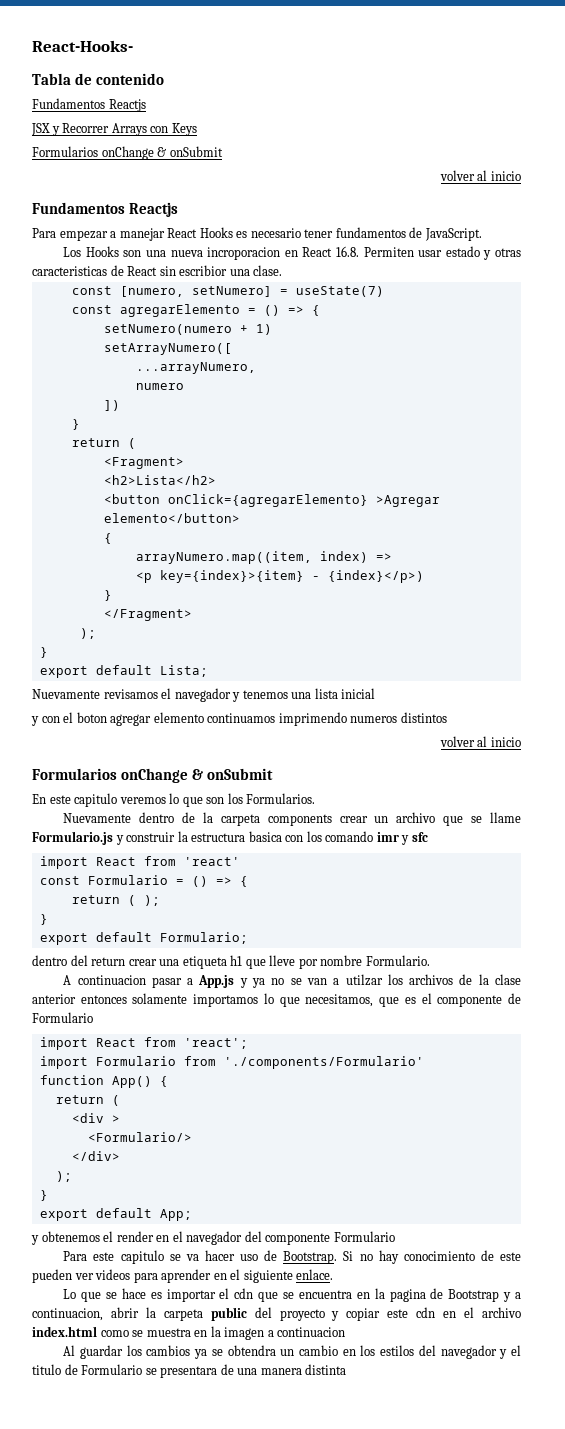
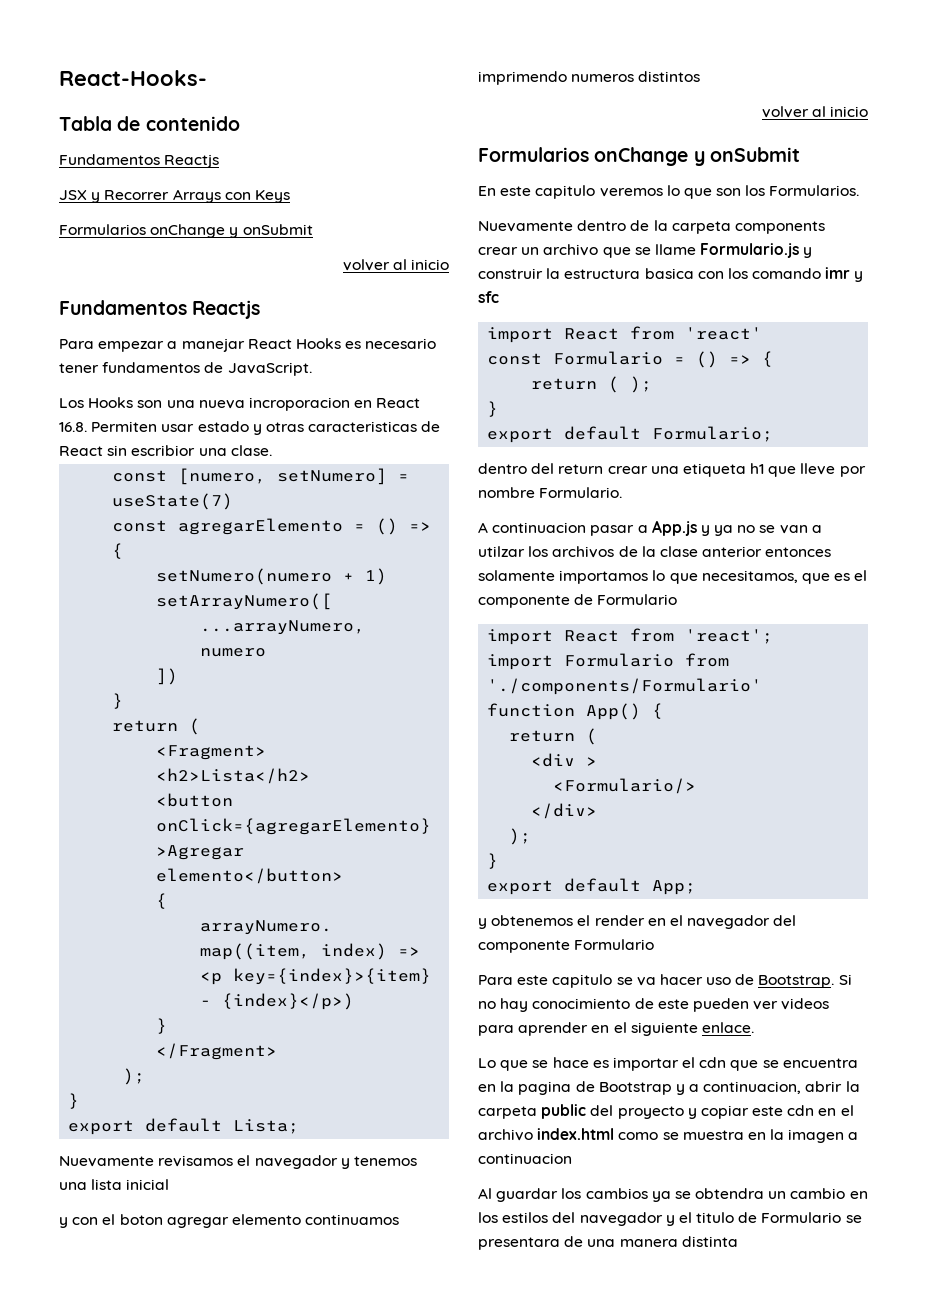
  JSX y Recorrer Arrays con Keys
- Formularios onChange & onSubmit
+ Formularios onChange y onSubmit
  y con el boton agregar elemento continuamos imprimendo numeros distintos
  volver al inicio
- Formularios onChange & onSubmit
+ Formularios onChange y onSubmit

